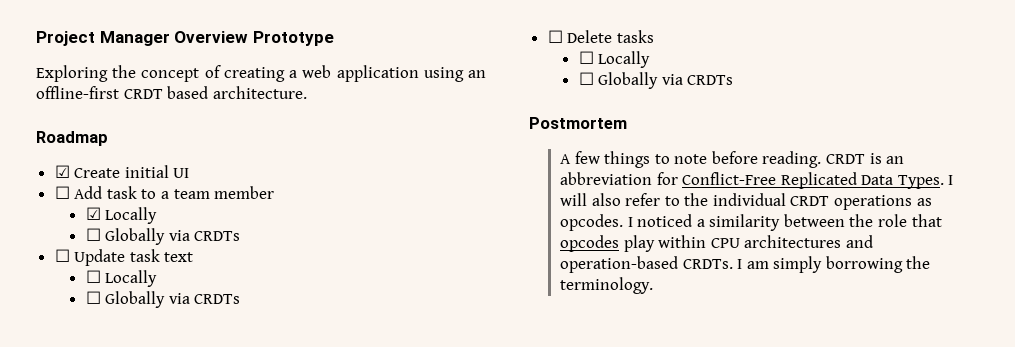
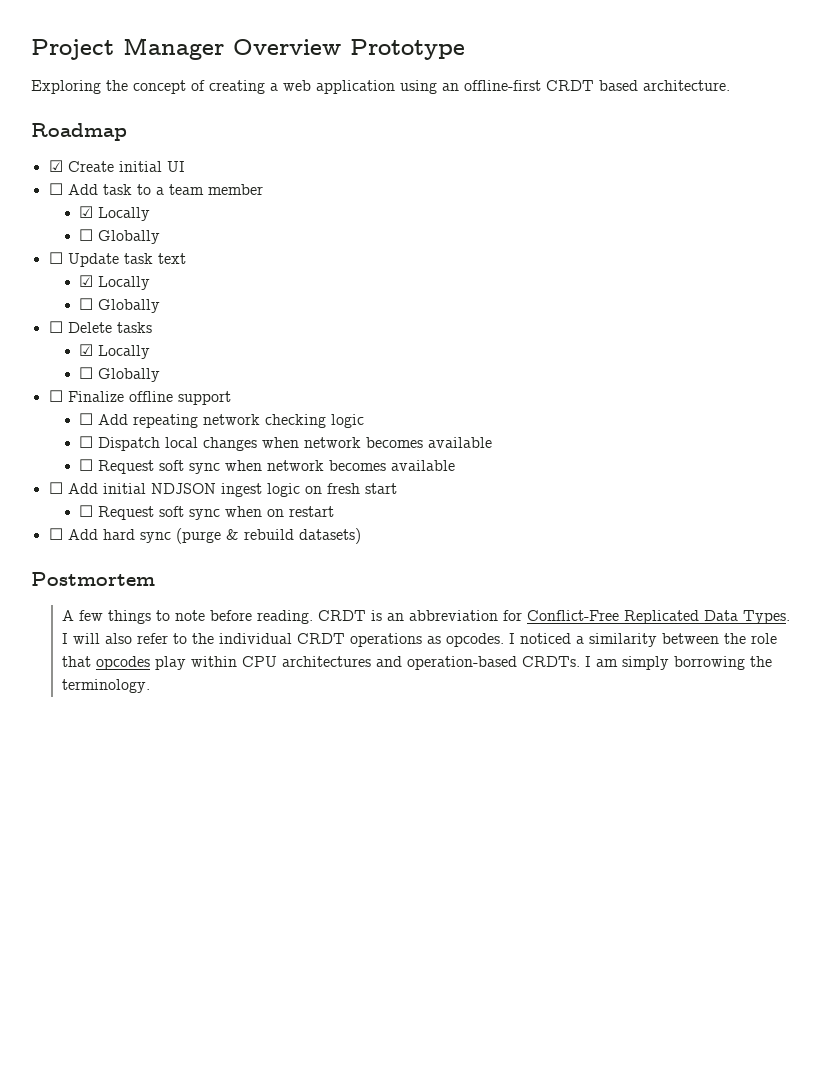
  ☐ Add task to a team member
  ☑ Locally
- ☐ Globally via CRDTs
+ ☐ Globally
  ☐ Update task text
- ☐ Locally
- ☐ Globally via CRDTs
+ ☑ Locally
+ ☐ Globally
  ☐ Delete tasks
- ☐ Locally
- ☐ Globally via CRDTs
+ ☑ Locally
+ ☐ Globally
+ ☐ Finalize offline support
+ ☐ Add repeating network checking logic
+ ☐ Dispatch local changes when network becomes available
+ ☐ Request soft sync when network becomes available
+ ☐ Add initial NDJSON ingest logic on fresh start
+ ☐ Request soft sync when on restart
+ ☐ Add hard sync (purge & rebuild datasets)

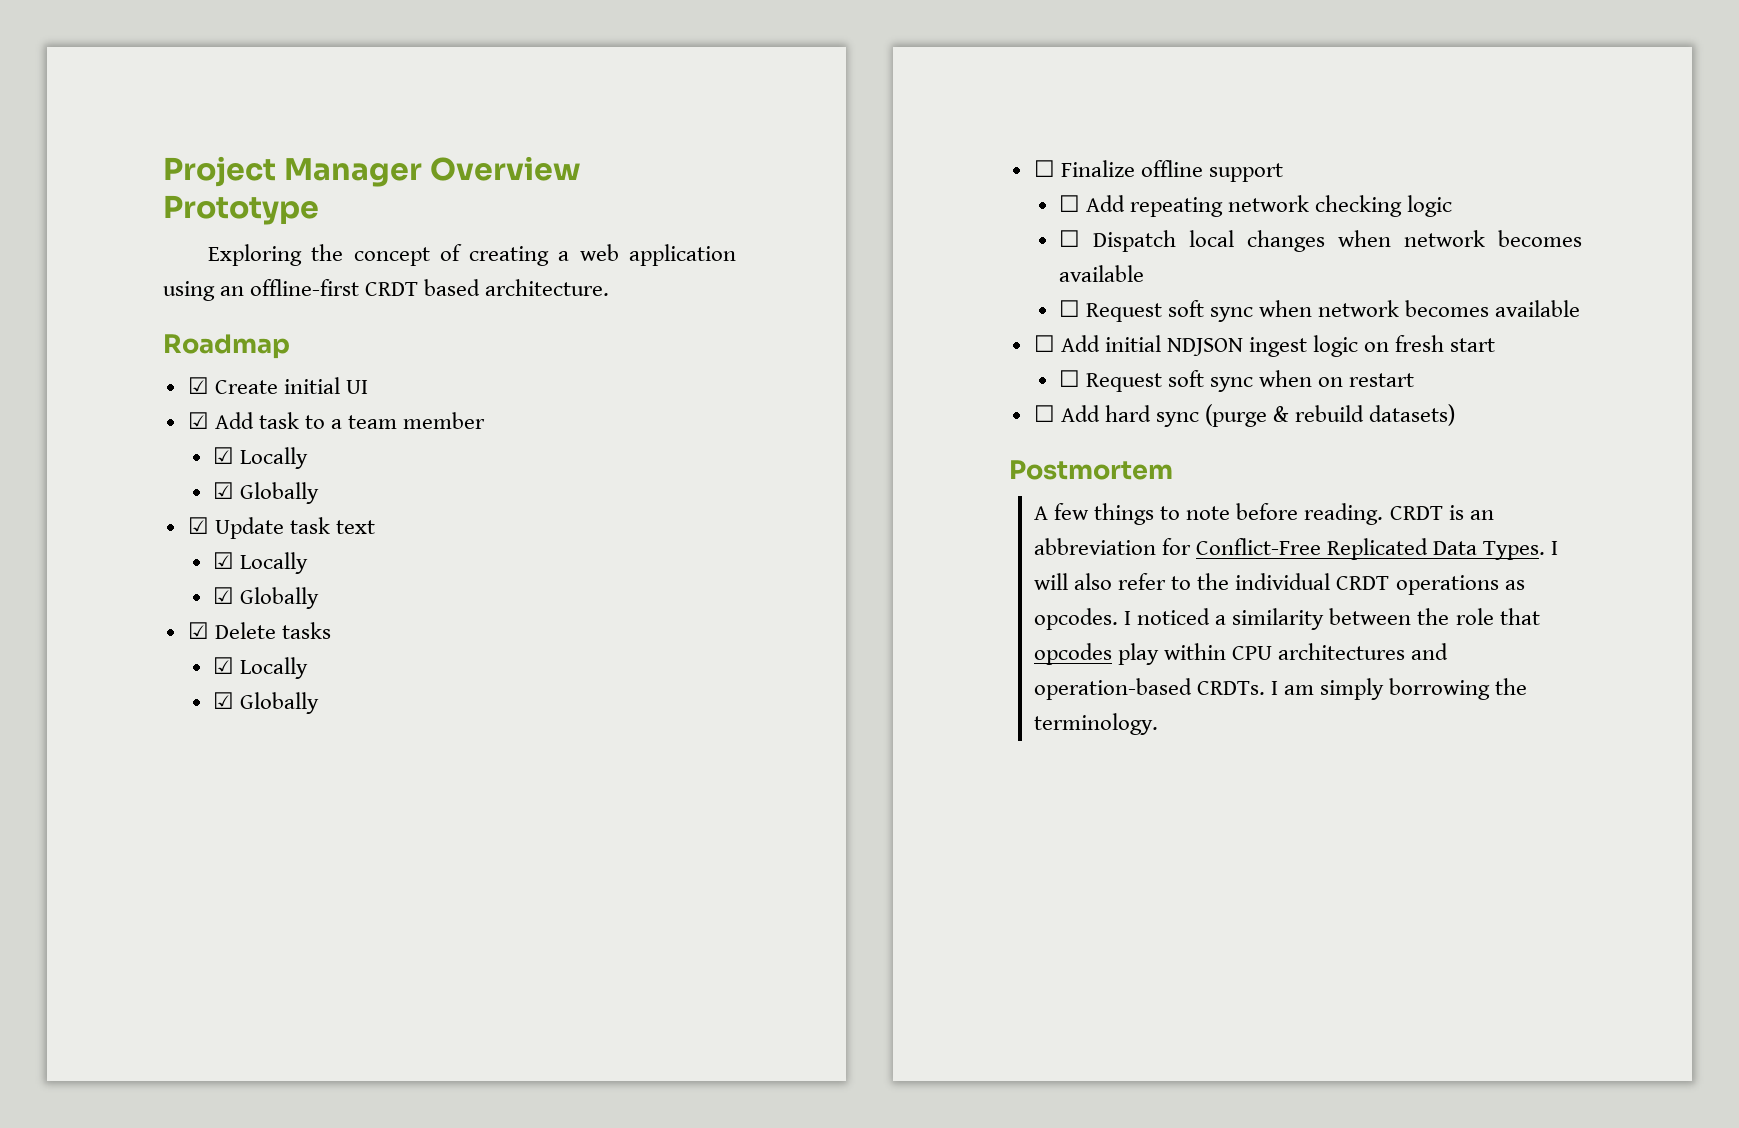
- ☐ Add task to a team member
+ ☑ Add task to a team member
  ☑ Locally
- ☐ Globally
- ☐ Update task text
+ ☑ Globally
+ ☑ Update task text
  ☑ Locally
- ☐ Globally
- ☐ Delete tasks
+ ☑ Globally
+ ☑ Delete tasks
  ☑ Locally
- ☐ Globally
+ ☑ Globally

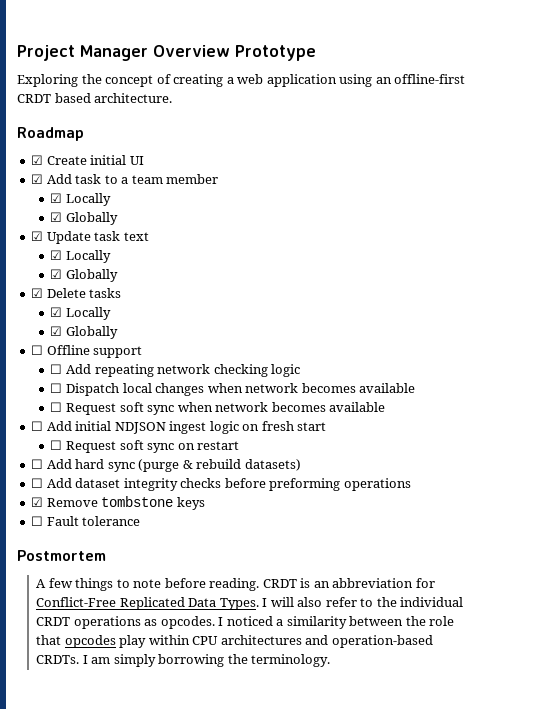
- ☐ Finalize offline support
+ ☐ Offline support
- ☐ Request soft sync when on restart
+ ☐ Request soft sync on restart
+ ☐ Add dataset integrity checks before preforming operations
+ ☑ Remove tombstone keys
+ ☐ Fault tolerance

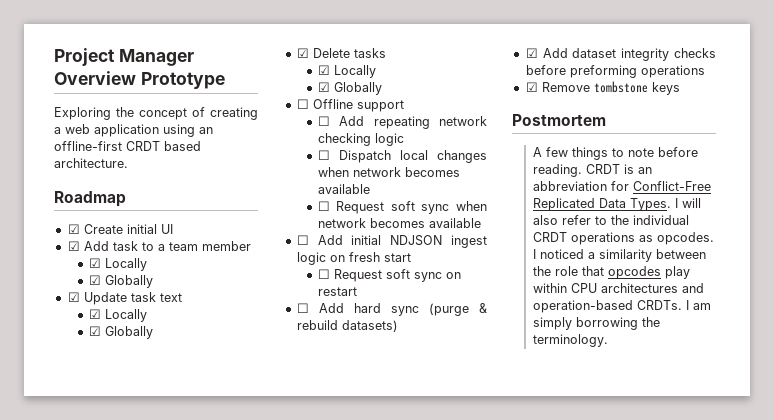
- ☐ Add dataset integrity checks before preforming operations
+ ☑ Add dataset integrity checks before preforming operations
- ☐ Fault tolerance

